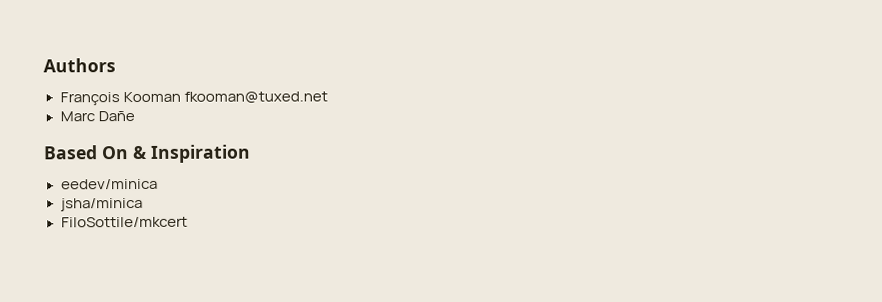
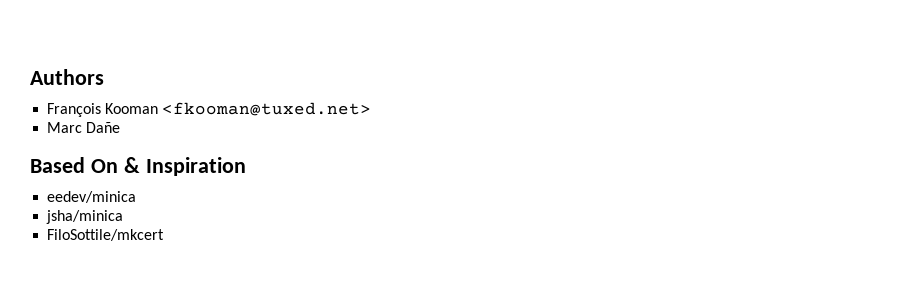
- François Kooman fkooman@tuxed.net
+ François Kooman <fkooman@tuxed.net>

